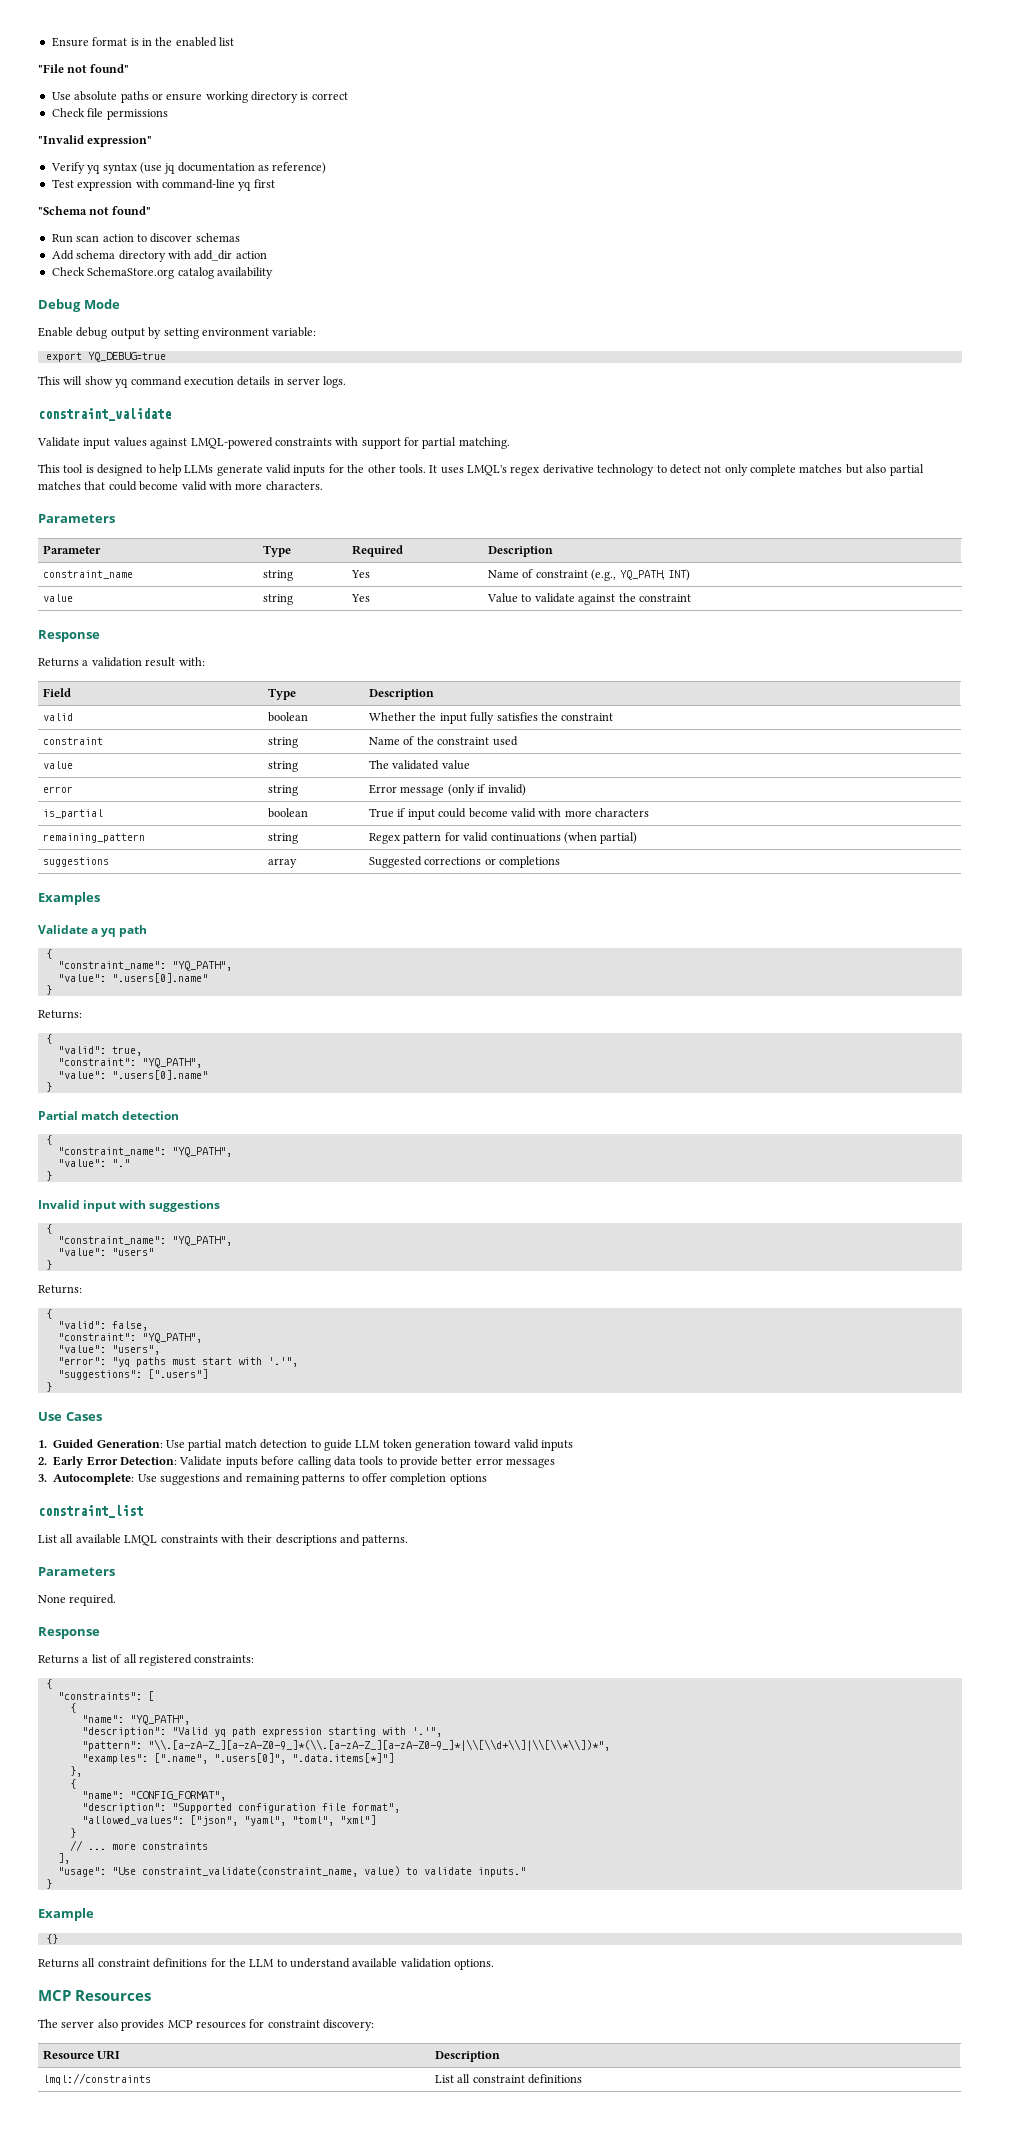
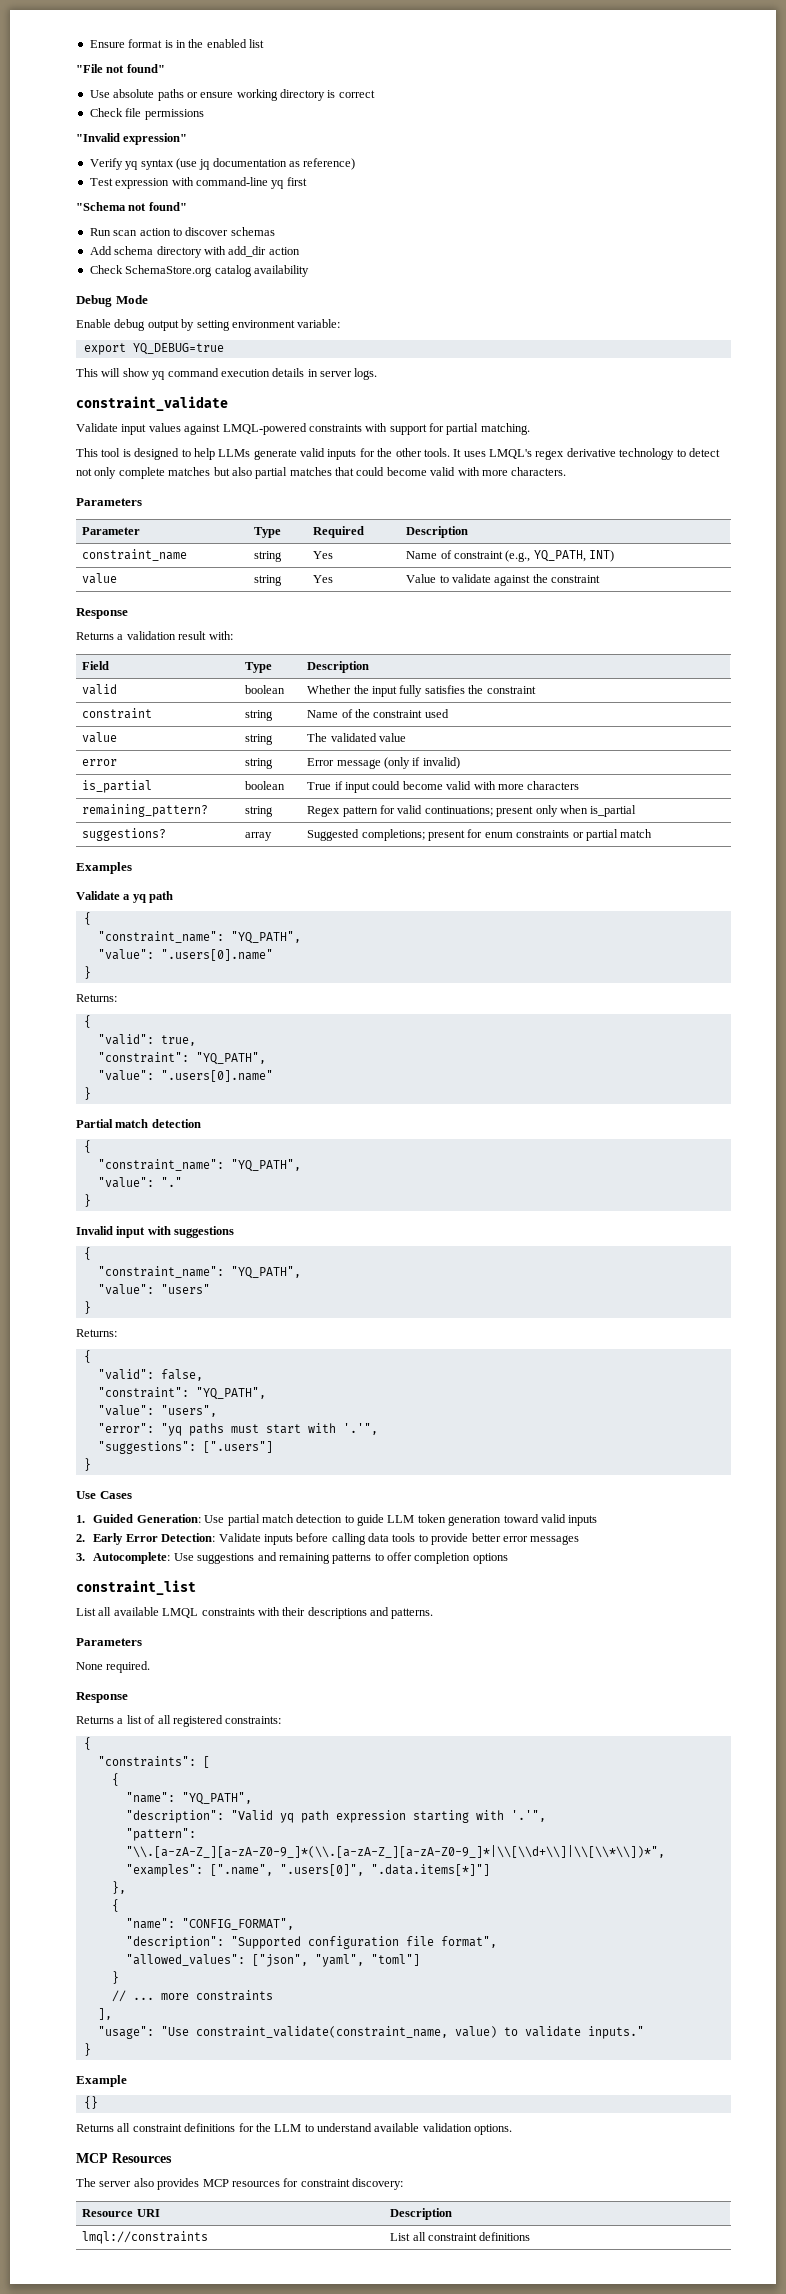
- remaining_pattern | string | Regex pattern for valid continuations (when partial)
- suggestions | array | Suggested corrections or completions
+ remaining_pattern? | string | Regex pattern for valid continuations; present only when is_partial
+ suggestions? | array | Suggested completions; present for enum constraints or partial match
- "allowed_values": ["json", "yaml", "toml", "xml"]
+ "allowed_values": ["json", "yaml", "toml"]

